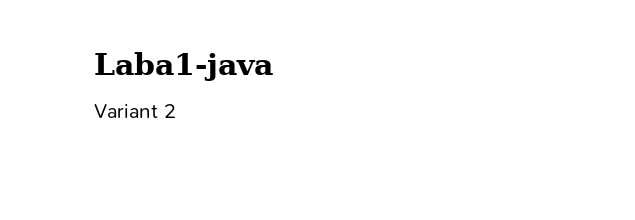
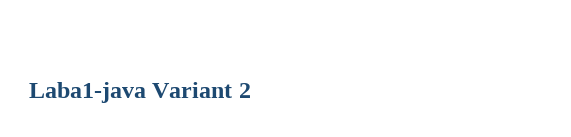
- Laba1-java
- Variant 2
+ Laba1-java Variant 2

